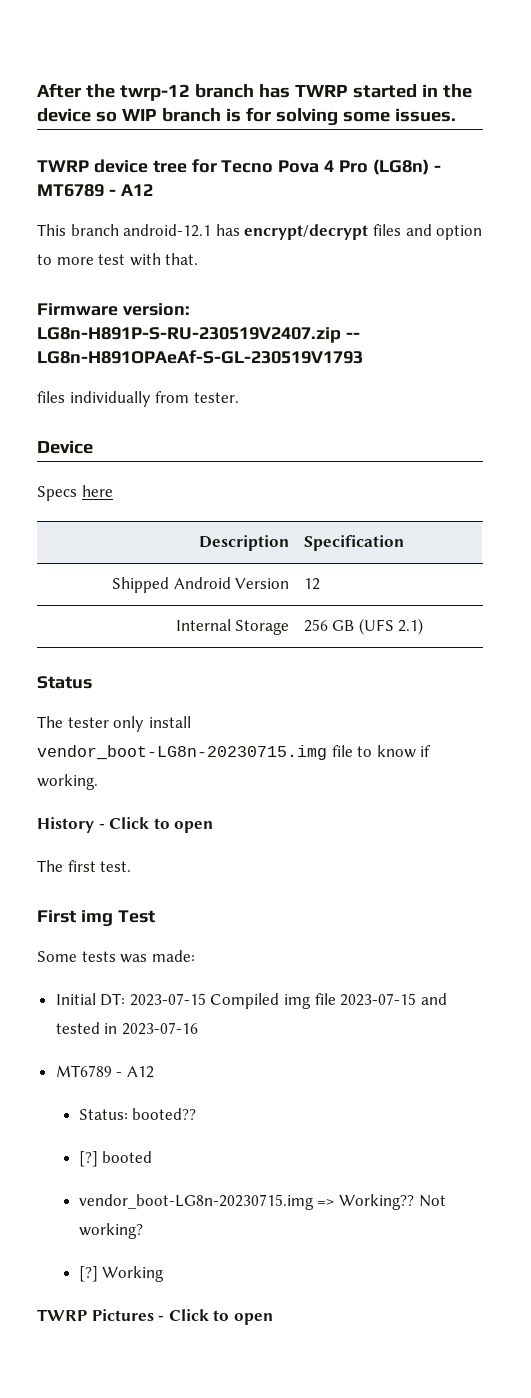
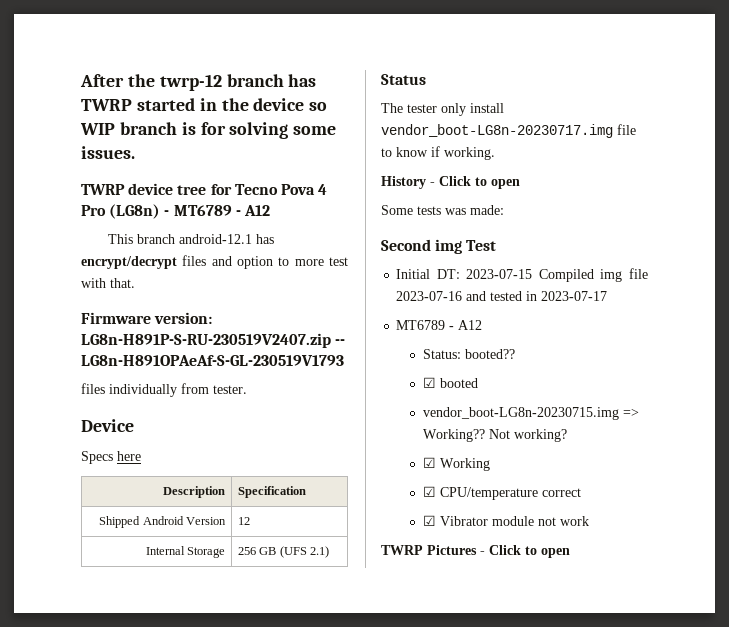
- The tester only install vendor_boot-LG8n-20230715.img file to know if working.
+ The tester only install vendor_boot-LG8n-20230717.img file to know if working.
- The first test.
- First img Test
+ Second img Test
- Initial DT: 2023-07-15 Compiled img file 2023-07-15 and tested in 2023-07-16
+ Initial DT: 2023-07-15 Compiled img file 2023-07-16 and tested in 2023-07-17
- [?] booted
+ ☑ booted
- [?] Working
+ ☑ Working
+ ☑ CPU/temperature correct
+ ☑ Vibrator module not work

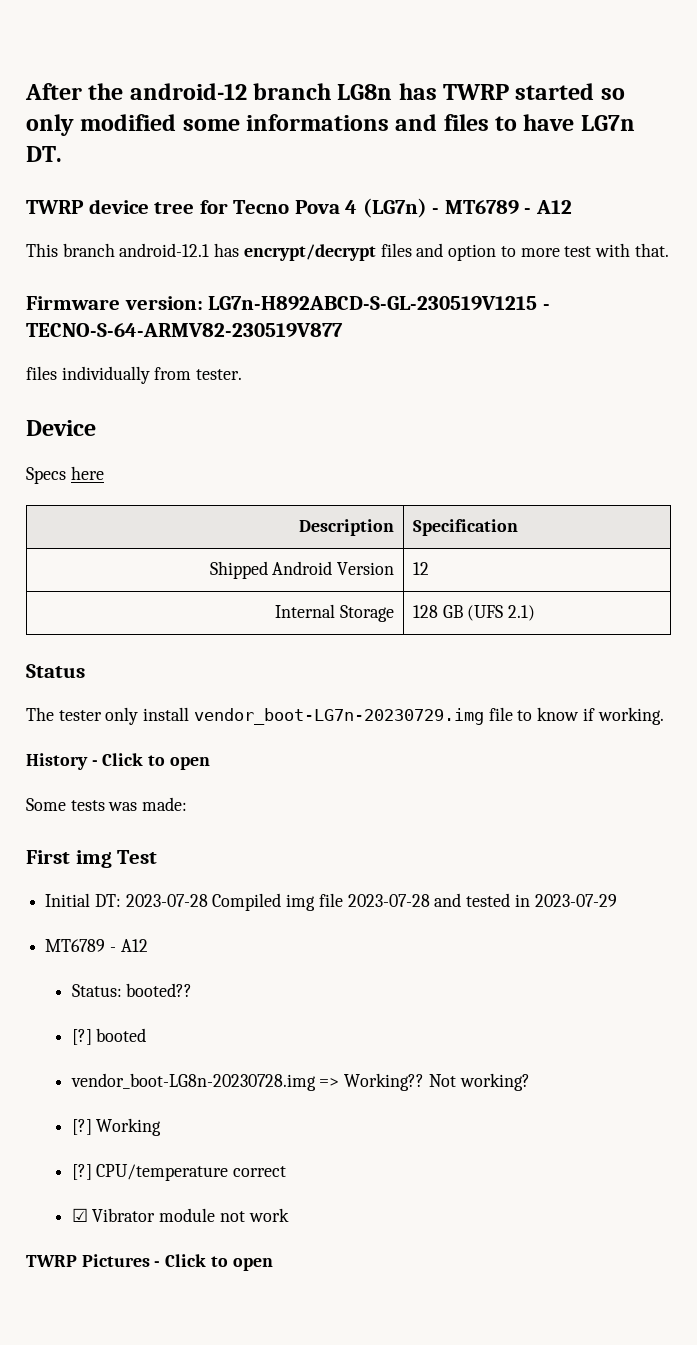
- After the twrp-12 branch has TWRP started in the device so WIP branch is for solving some issues.
+ After the android-12 branch LG8n has TWRP started so only modified some informations and files to have LG7n DT.
- TWRP device tree for Tecno Pova 4 Pro (LG8n) - MT6789 - A12
+ TWRP device tree for Tecno Pova 4 (LG7n) - MT6789 - A12
- Firmware version: LG8n-H891P-S-RU-230519V2407.zip -- LG8n-H891OPAeAf-S-GL-230519V1793
+ Firmware version: LG7n-H892ABCD-S-GL-230519V1215 - TECNO-S-64-ARMV82-230519V877
- Internal Storage | 256 GB (UFS 2.1)
+ Internal Storage | 128 GB (UFS 2.1)
- The tester only install vendor_boot-LG8n-20230717.img file to know if working.
+ The tester only install vendor_boot-LG7n-20230729.img file to know if working.
- Second img Test
+ First img Test
- Initial DT: 2023-07-15 Compiled img file 2023-07-16 and tested in 2023-07-17
+ Initial DT: 2023-07-28 Compiled img file 2023-07-28 and tested in 2023-07-29
- ☑ booted
+ [?] booted
- vendor_boot-LG8n-20230715.img => Working??
+ vendor_boot-LG8n-20230728.img => Working??
- ☑ Working
+ [?] Working
- ☑ CPU/temperature correct
+ [?] CPU/temperature correct

